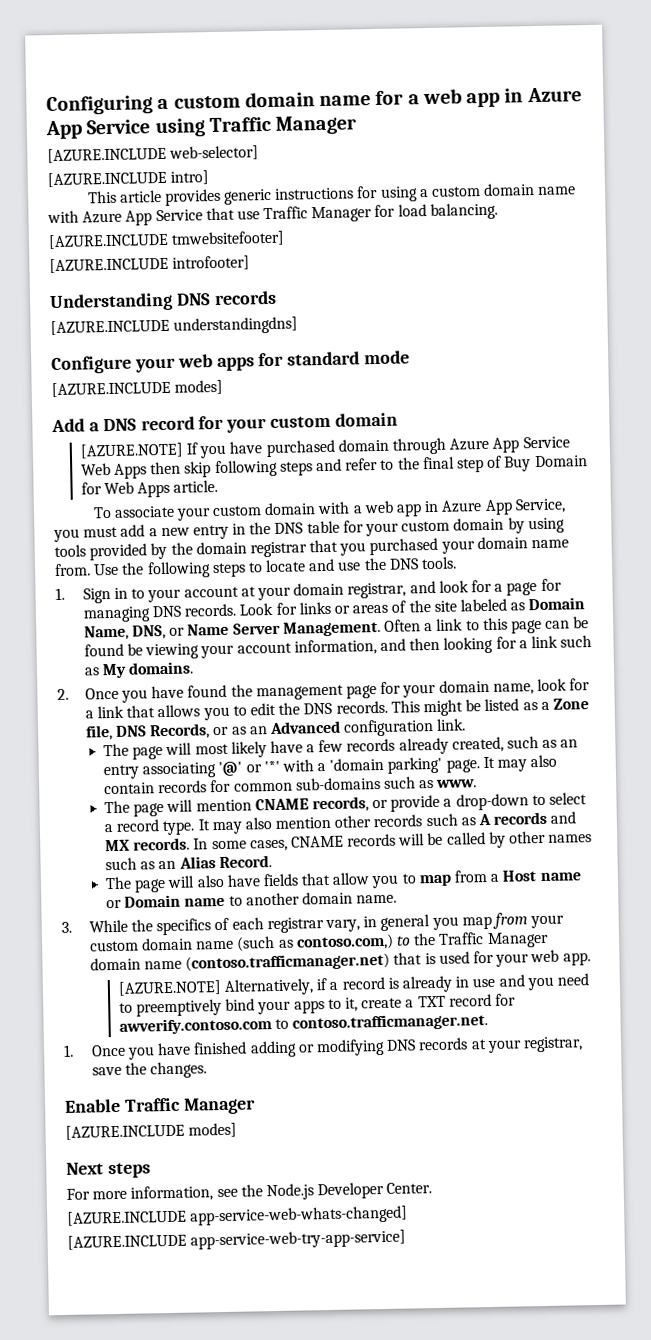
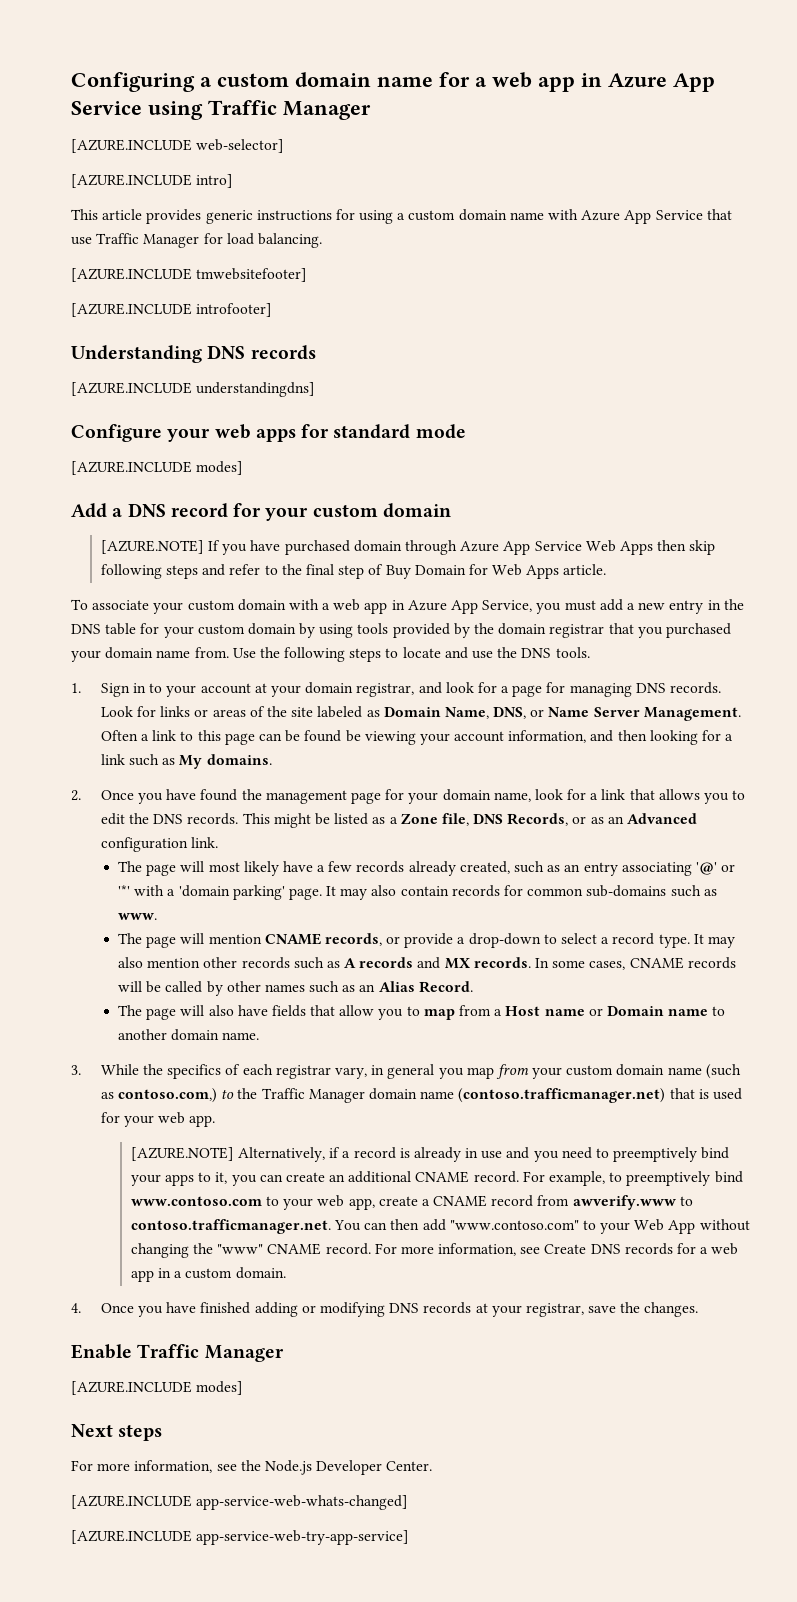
- [AZURE.NOTE] Alternatively, if a record is already in use and you need to preemptively bind your apps to it, create a TXT record for awverify.contoso.com to contoso.trafficmanager.net.
- 1. Once you have finished adding or modifying DNS records at your registrar, save the changes.
+ [AZURE.NOTE] Alternatively, if a record is already in use and you need to preemptively bind your apps to it, you can create an additional CNAME record. For example, to preemptively bind www.contoso.com to your web app, create a CNAME record from awverify.www to contoso.trafficmanager.net. You can then add "www.contoso.com" to your Web App without changing the "www" CNAME record. For more information, see Create DNS records for a web app in a custom domain.
+ 4. Once you have finished adding or modifying DNS records at your registrar, save the changes.

